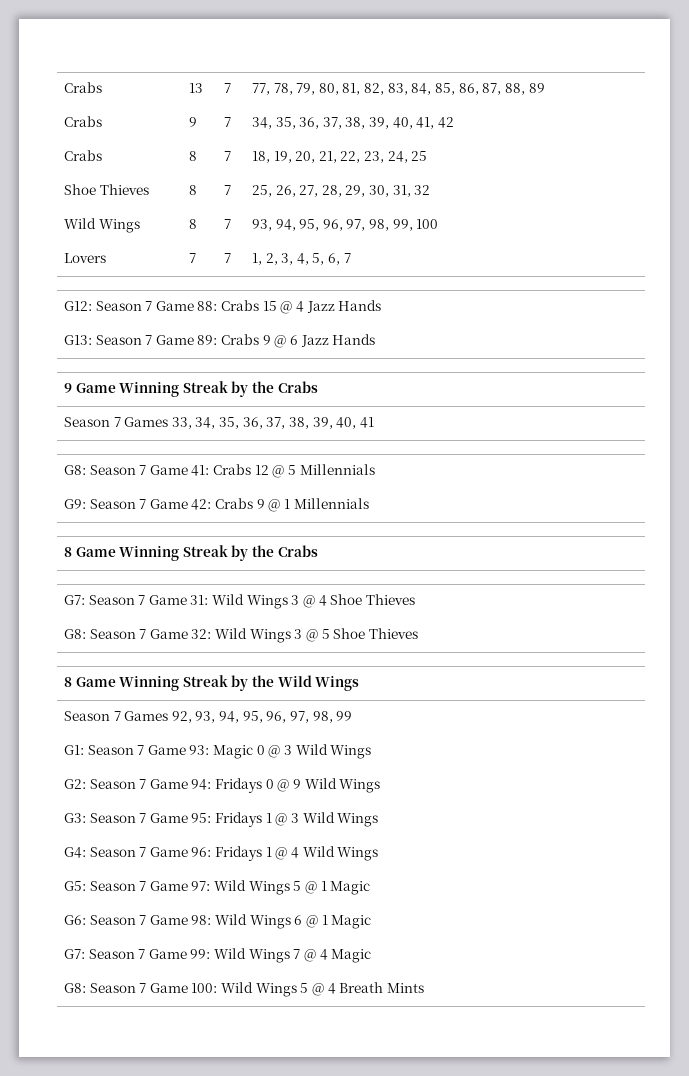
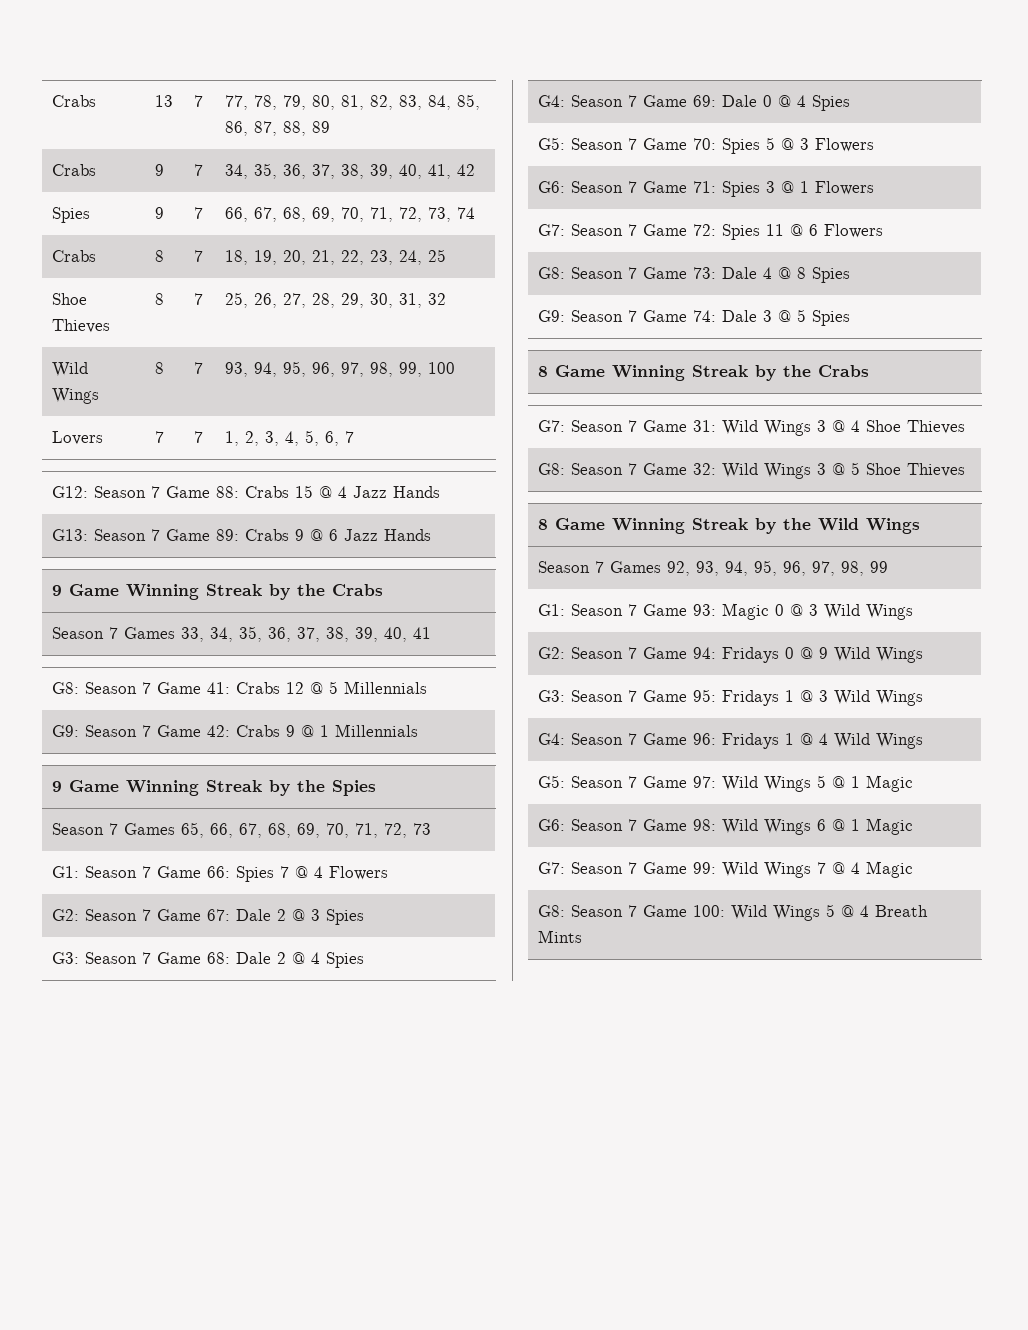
+ Spies | 9 | 7 | 66, 67, 68, 69, 70, 71, 72, 73, 74
+ 9 Game Winning Streak by the Spies
+ Season 7 Games 65, 66, 67, 68, 69, 70, 71, 72, 73
+ G1: Season 7 Game 66: Spies 7 @ 4 Flowers
+ G2: Season 7 Game 67: Dale 2 @ 3 Spies
+ G3: Season 7 Game 68: Dale 2 @ 4 Spies
+ G4: Season 7 Game 69: Dale 0 @ 4 Spies
+ G5: Season 7 Game 70: Spies 5 @ 3 Flowers
+ G6: Season 7 Game 71: Spies 3 @ 1 Flowers
+ G7: Season 7 Game 72: Spies 11 @ 6 Flowers
+ G8: Season 7 Game 73: Dale 4 @ 8 Spies
+ G9: Season 7 Game 74: Dale 3 @ 5 Spies

